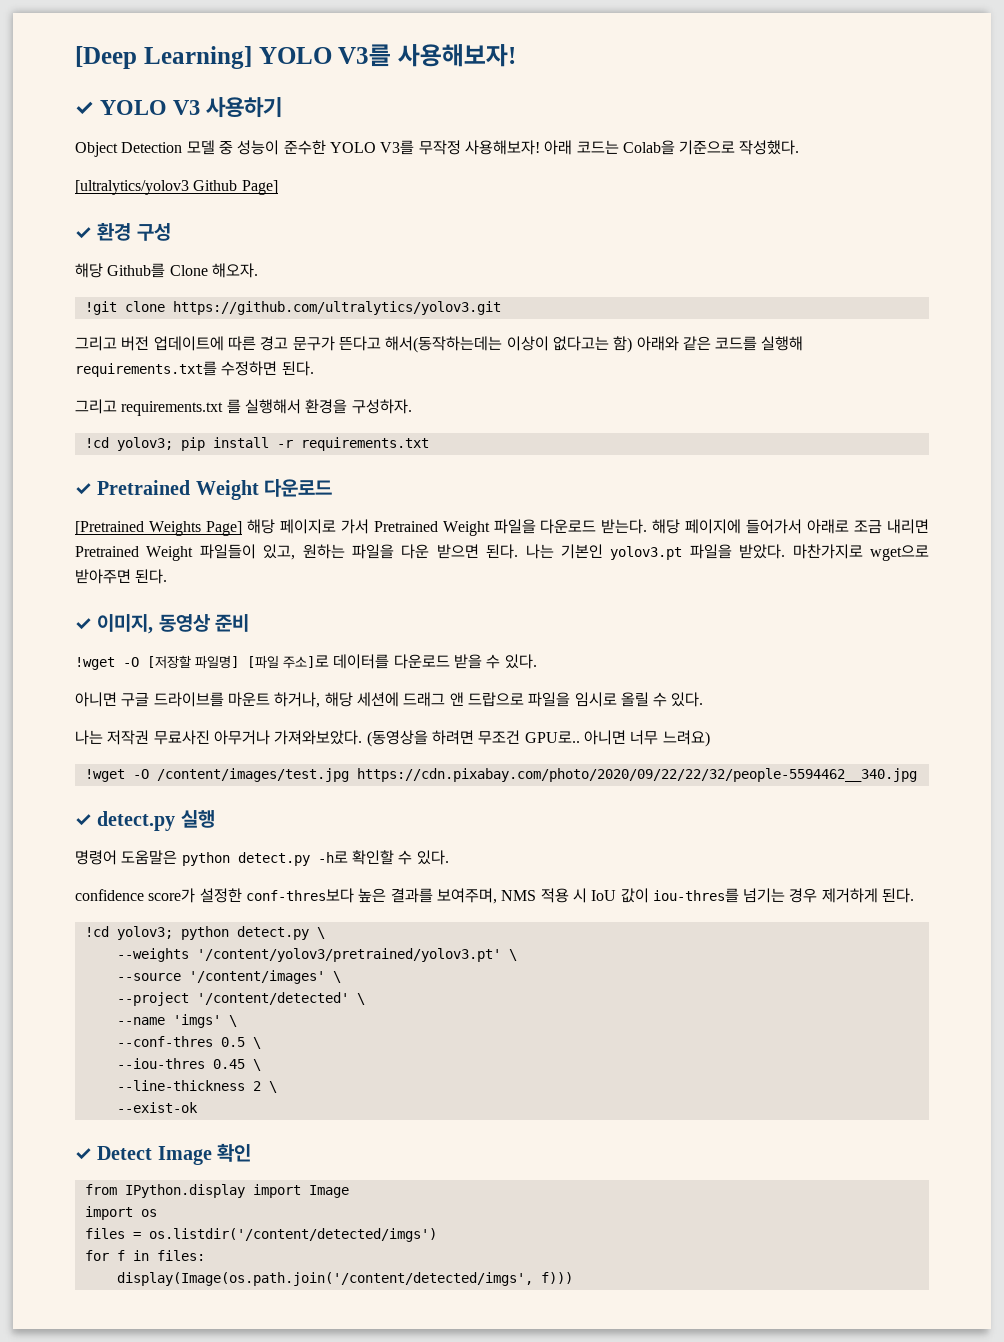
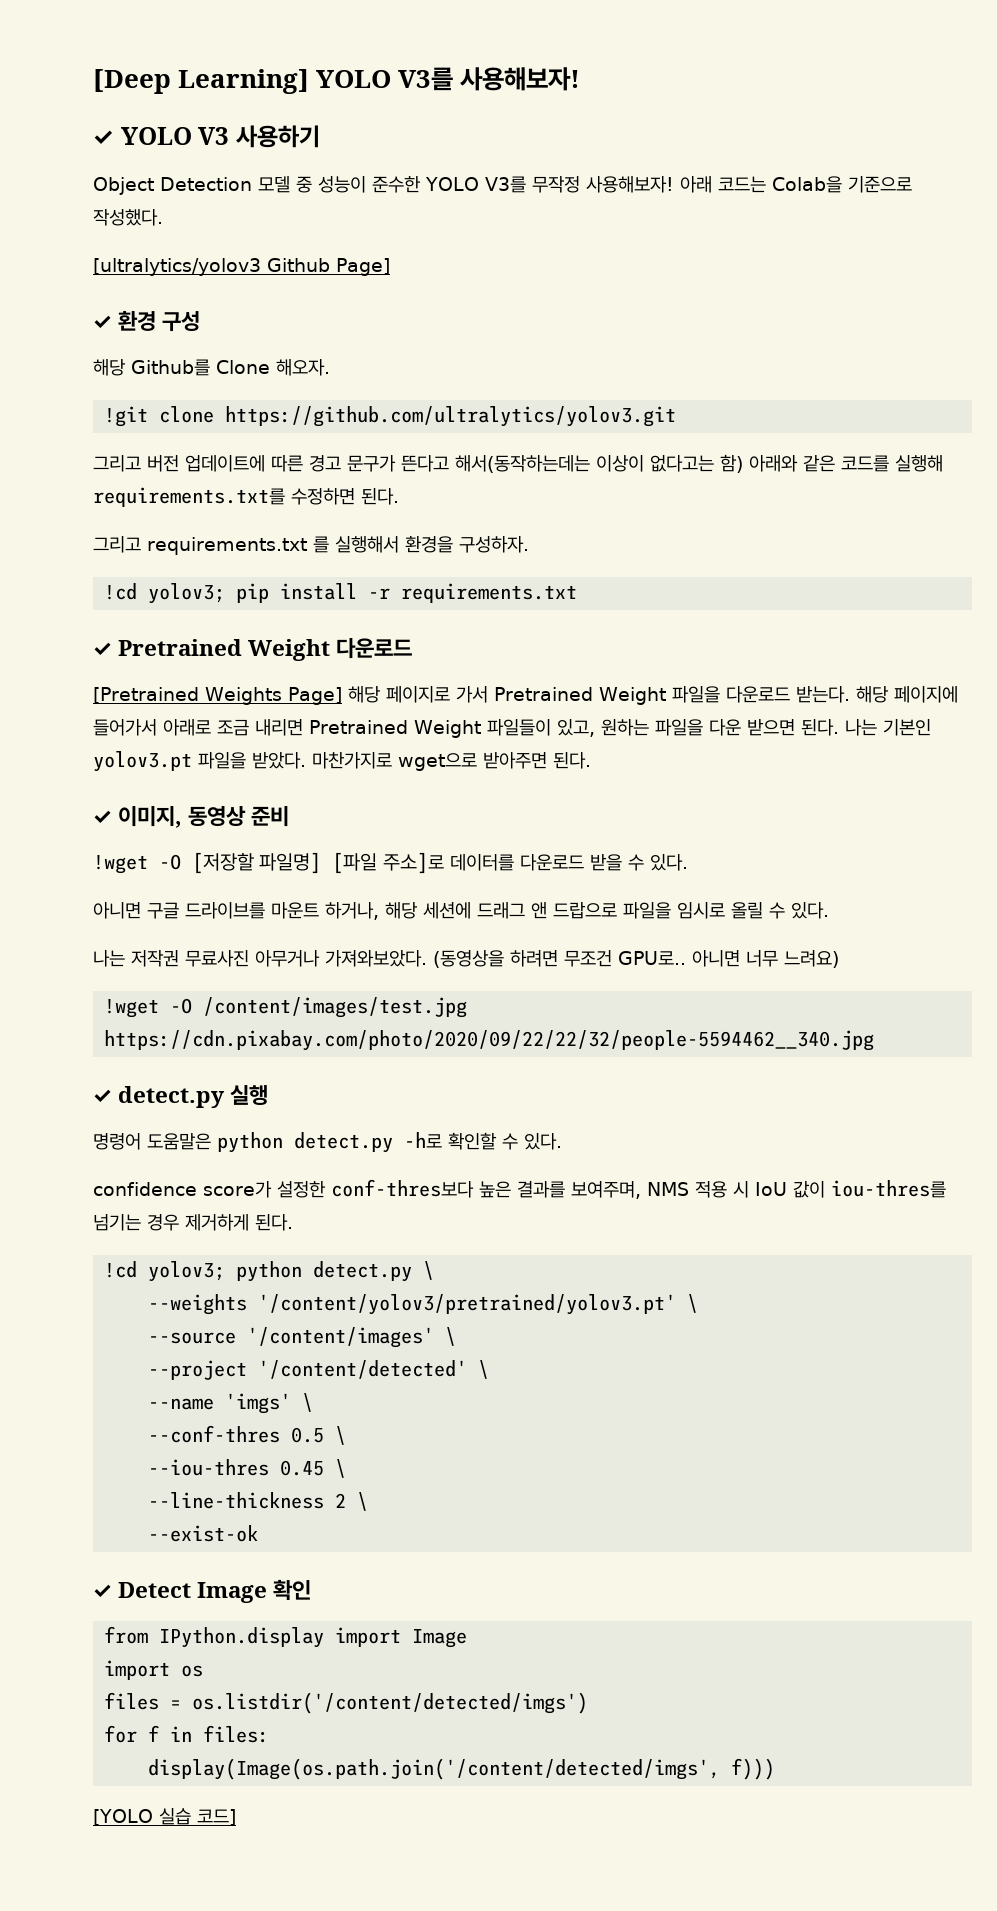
+ [YOLO 실습 코드]

